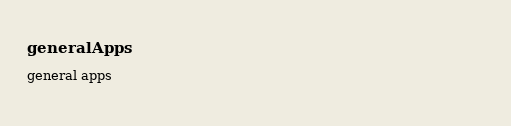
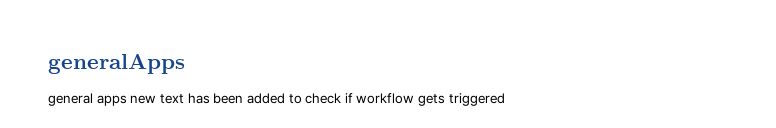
- general apps
+ general apps new text has been added to check if workflow gets triggered

